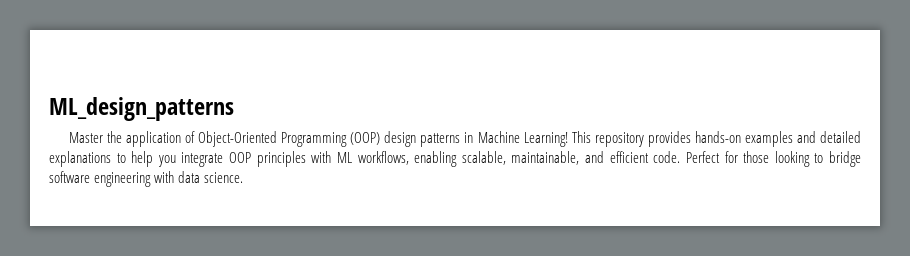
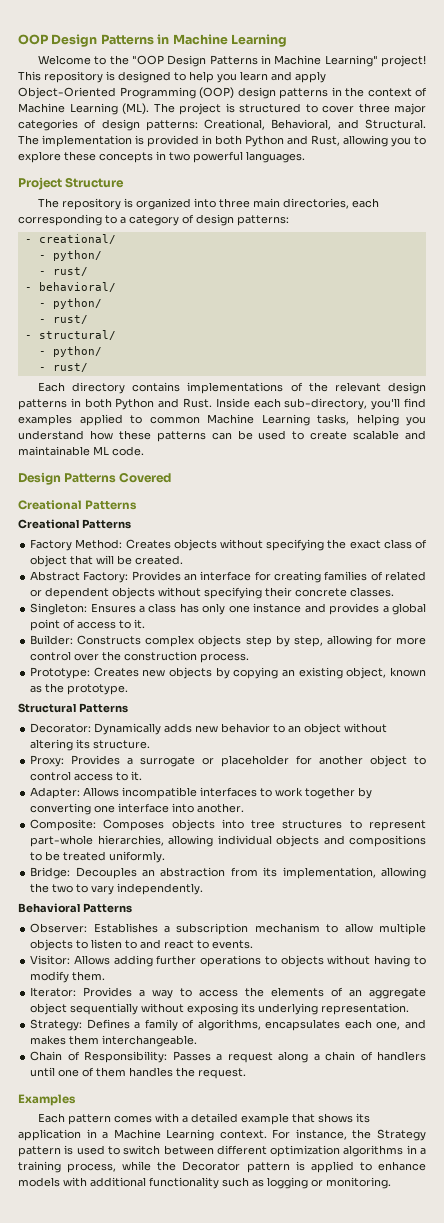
- ML_design_patterns
- Master the application of Object-Oriented Programming (OOP) design patterns in Machine Learning! This repository provides hands-on examples and detailed explanations to help you integrate OOP principles with ML workflows, enabling scalable, maintainable, and efficient code. Perfect for those looking to bridge software engineering with data science.
+ OOP Design Patterns in Machine Learning
+ Welcome to the "OOP Design Patterns in Machine Learning" project! This repository is designed to help you learn and apply Object-Oriented Programming (OOP) design patterns in the context of Machine Learning (ML). The project is structured to cover three major categories of design patterns: Creational, Behavioral, and Structural. The implementation is provided in both Python and Rust, allowing you to explore these concepts in two powerful languages.
+ Project Structure
+ The repository is organized into three main directories, each corresponding to a category of design patterns:
+ - creational/
+ - python/
+ - rust/
+ - behavioral/
+ - python/
+ - rust/
+ - structural/
+ - python/
+ - rust/
+ Each directory contains implementations of the relevant design patterns in both Python and Rust. Inside each sub-directory, you'll find examples applied to common Machine Learning tasks, helping you understand how these patterns can be used to create scalable and maintainable ML code.
+ Design Patterns Covered
+ Creational Patterns
+ Creational Patterns
+ Factory Method: Creates objects without specifying the exact class of object that will be created.
+ Abstract Factory: Provides an interface for creating families of related or dependent objects without specifying their concrete classes.
+ Singleton: Ensures a class has only one instance and provides a global point of access to it.
+ Builder: Constructs complex objects step by step, allowing for more control over the construction process.
+ Prototype: Creates new objects by copying an existing object, known as the prototype.
+ Structural Patterns
+ Decorator: Dynamically adds new behavior to an object without altering its structure.
+ Proxy: Provides a surrogate or placeholder for another object to control access to it.
+ Adapter: Allows incompatible interfaces to work together by converting one interface into another.
+ Composite: Composes objects into tree structures to represent part-whole hierarchies, allowing individual objects and compositions to be treated uniformly.
+ Bridge: Decouples an abstraction from its implementation, allowing the two to vary independently.
+ Behavioral Patterns
+ Observer: Establishes a subscription mechanism to allow multiple objects to listen to and react to events.
+ Visitor: Allows adding further operations to objects without having to modify them.
+ Iterator: Provides a way to access the elements of an aggregate object sequentially without exposing its underlying representation.
+ Strategy: Defines a family of algorithms, encapsulates each one, and makes them interchangeable.
+ Chain of Responsibility: Passes a request along a chain of handlers until one of them handles the request.
+ Examples
+ Each pattern comes with a detailed example that shows its application in a Machine Learning context. For instance, the Strategy pattern is used to switch between different optimization algorithms in a training process, while the Decorator pattern is applied to enhance models with additional functionality such as logging or monitoring.

